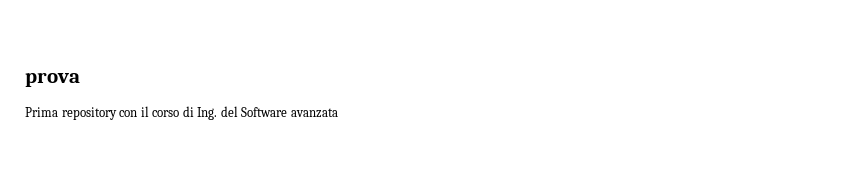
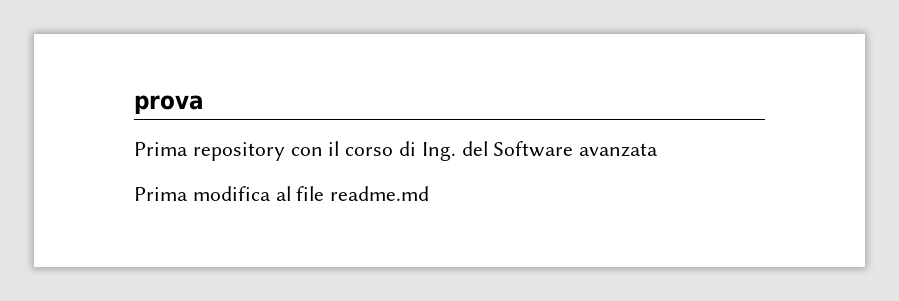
+ Prima modifica al file readme.md

